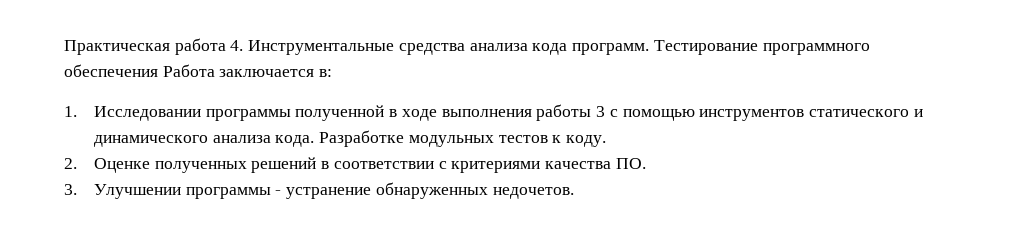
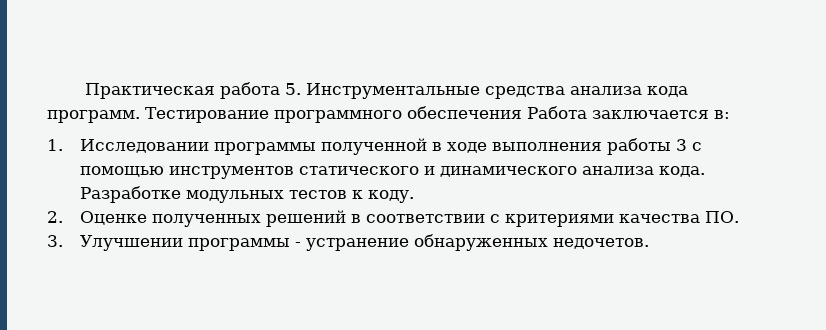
- Практическая работа 4. Инструментальные средства анализа кода программ.
+ Практическая работа 5. Инструментальные средства анализа кода программ.

